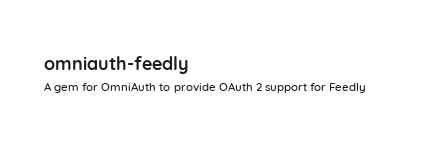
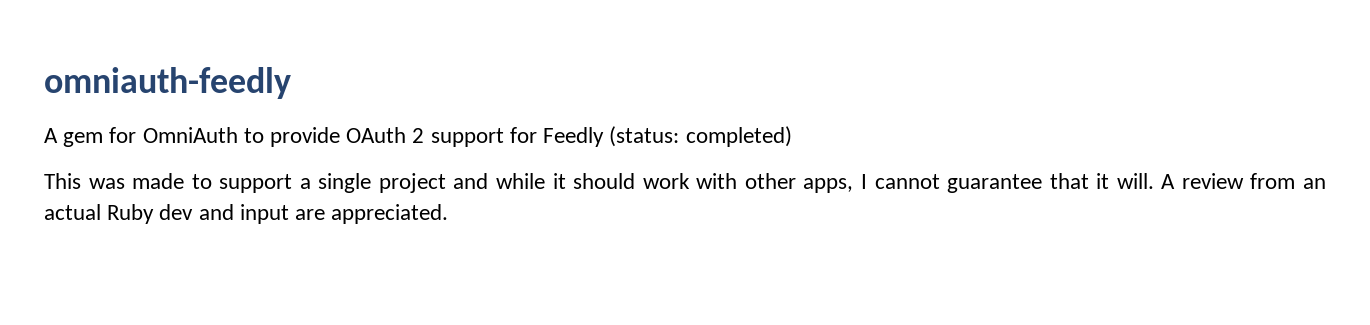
- A gem for OmniAuth to provide OAuth 2 support for Feedly
+ A gem for OmniAuth to provide OAuth 2 support for Feedly (status: completed)
+ This was made to support a single project and while it should work with other apps, I cannot guarantee that it will. A review from an actual Ruby dev and input are appreciated.

